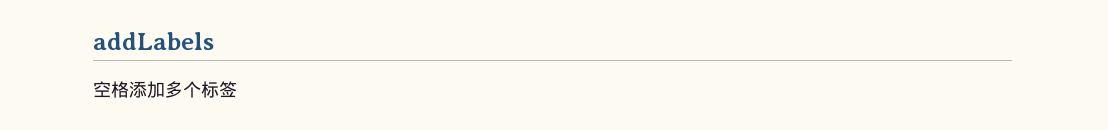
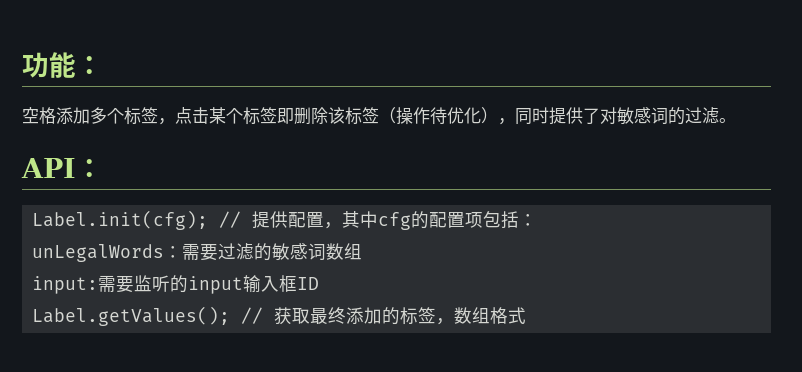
- addLabels
+ 功能：
- 空格添加多个标签
+ 空格添加多个标签，点击某个标签即删除该标签（操作待优化），同时提供了对敏感词的过滤。
+ API：
+ Label.init(cfg); // 提供配置，其中cfg的配置项包括：
+ unLegalWords：需要过滤的敏感词数组
+ input:需要监听的input输入框ID
+ Label.getValues(); // 获取最终添加的标签，数组格式

